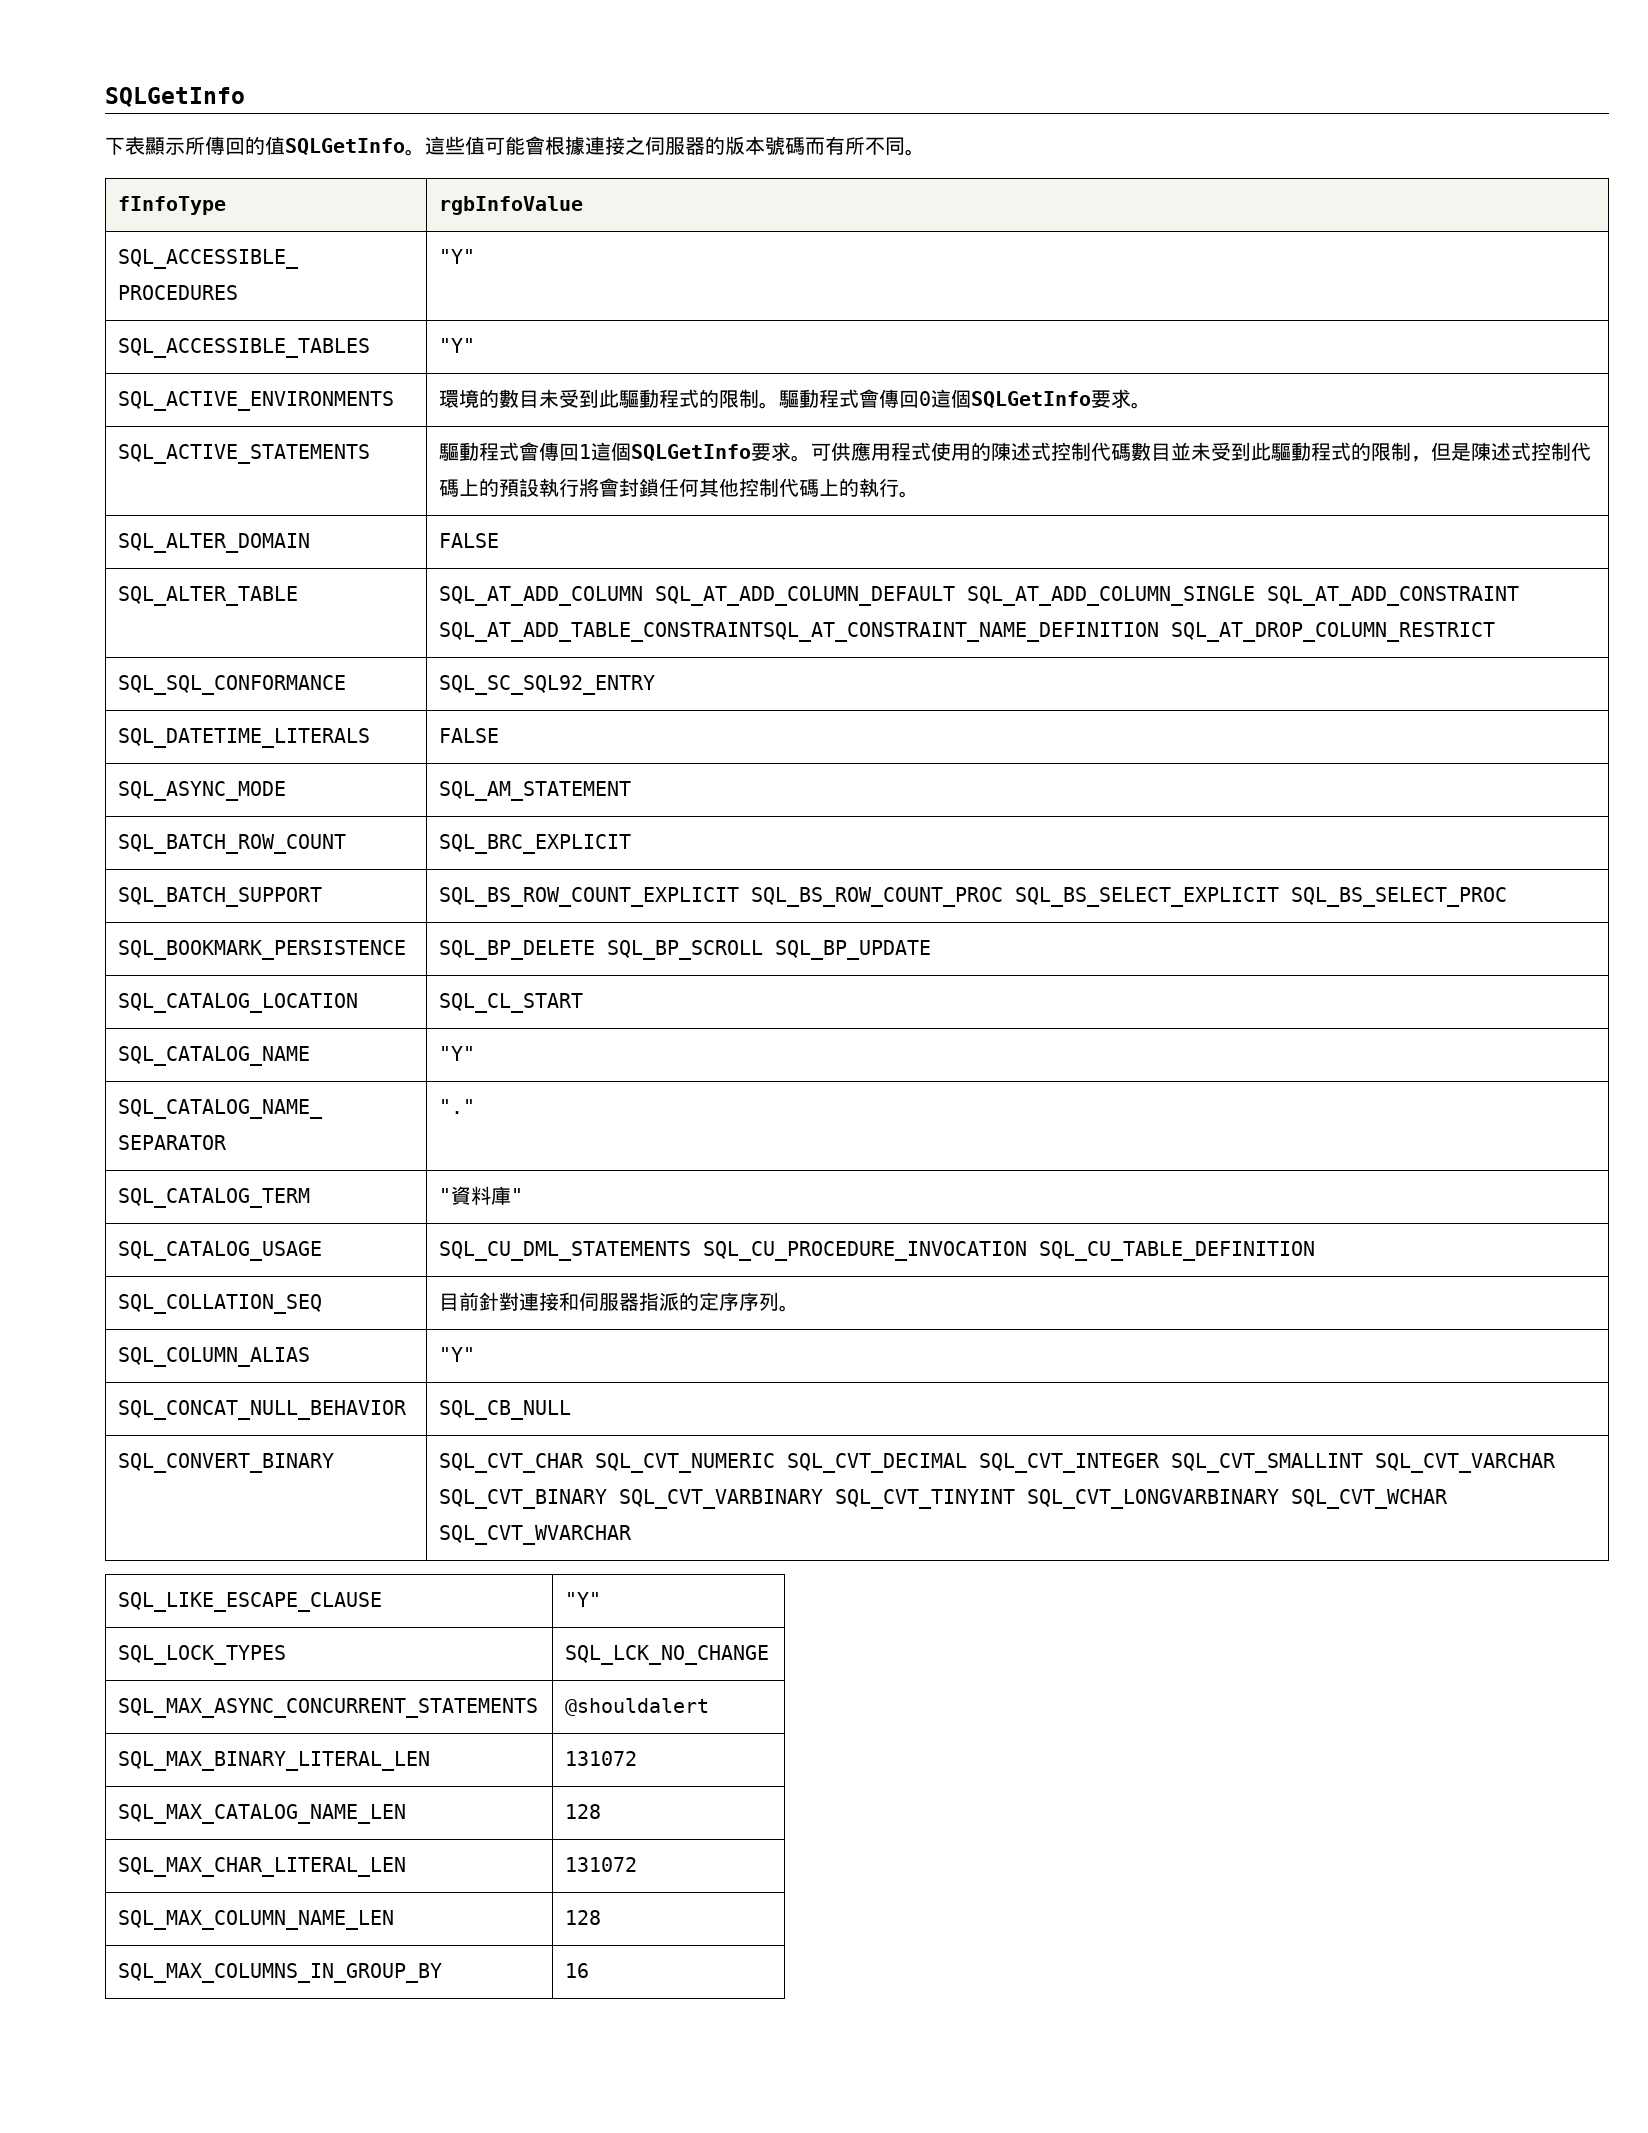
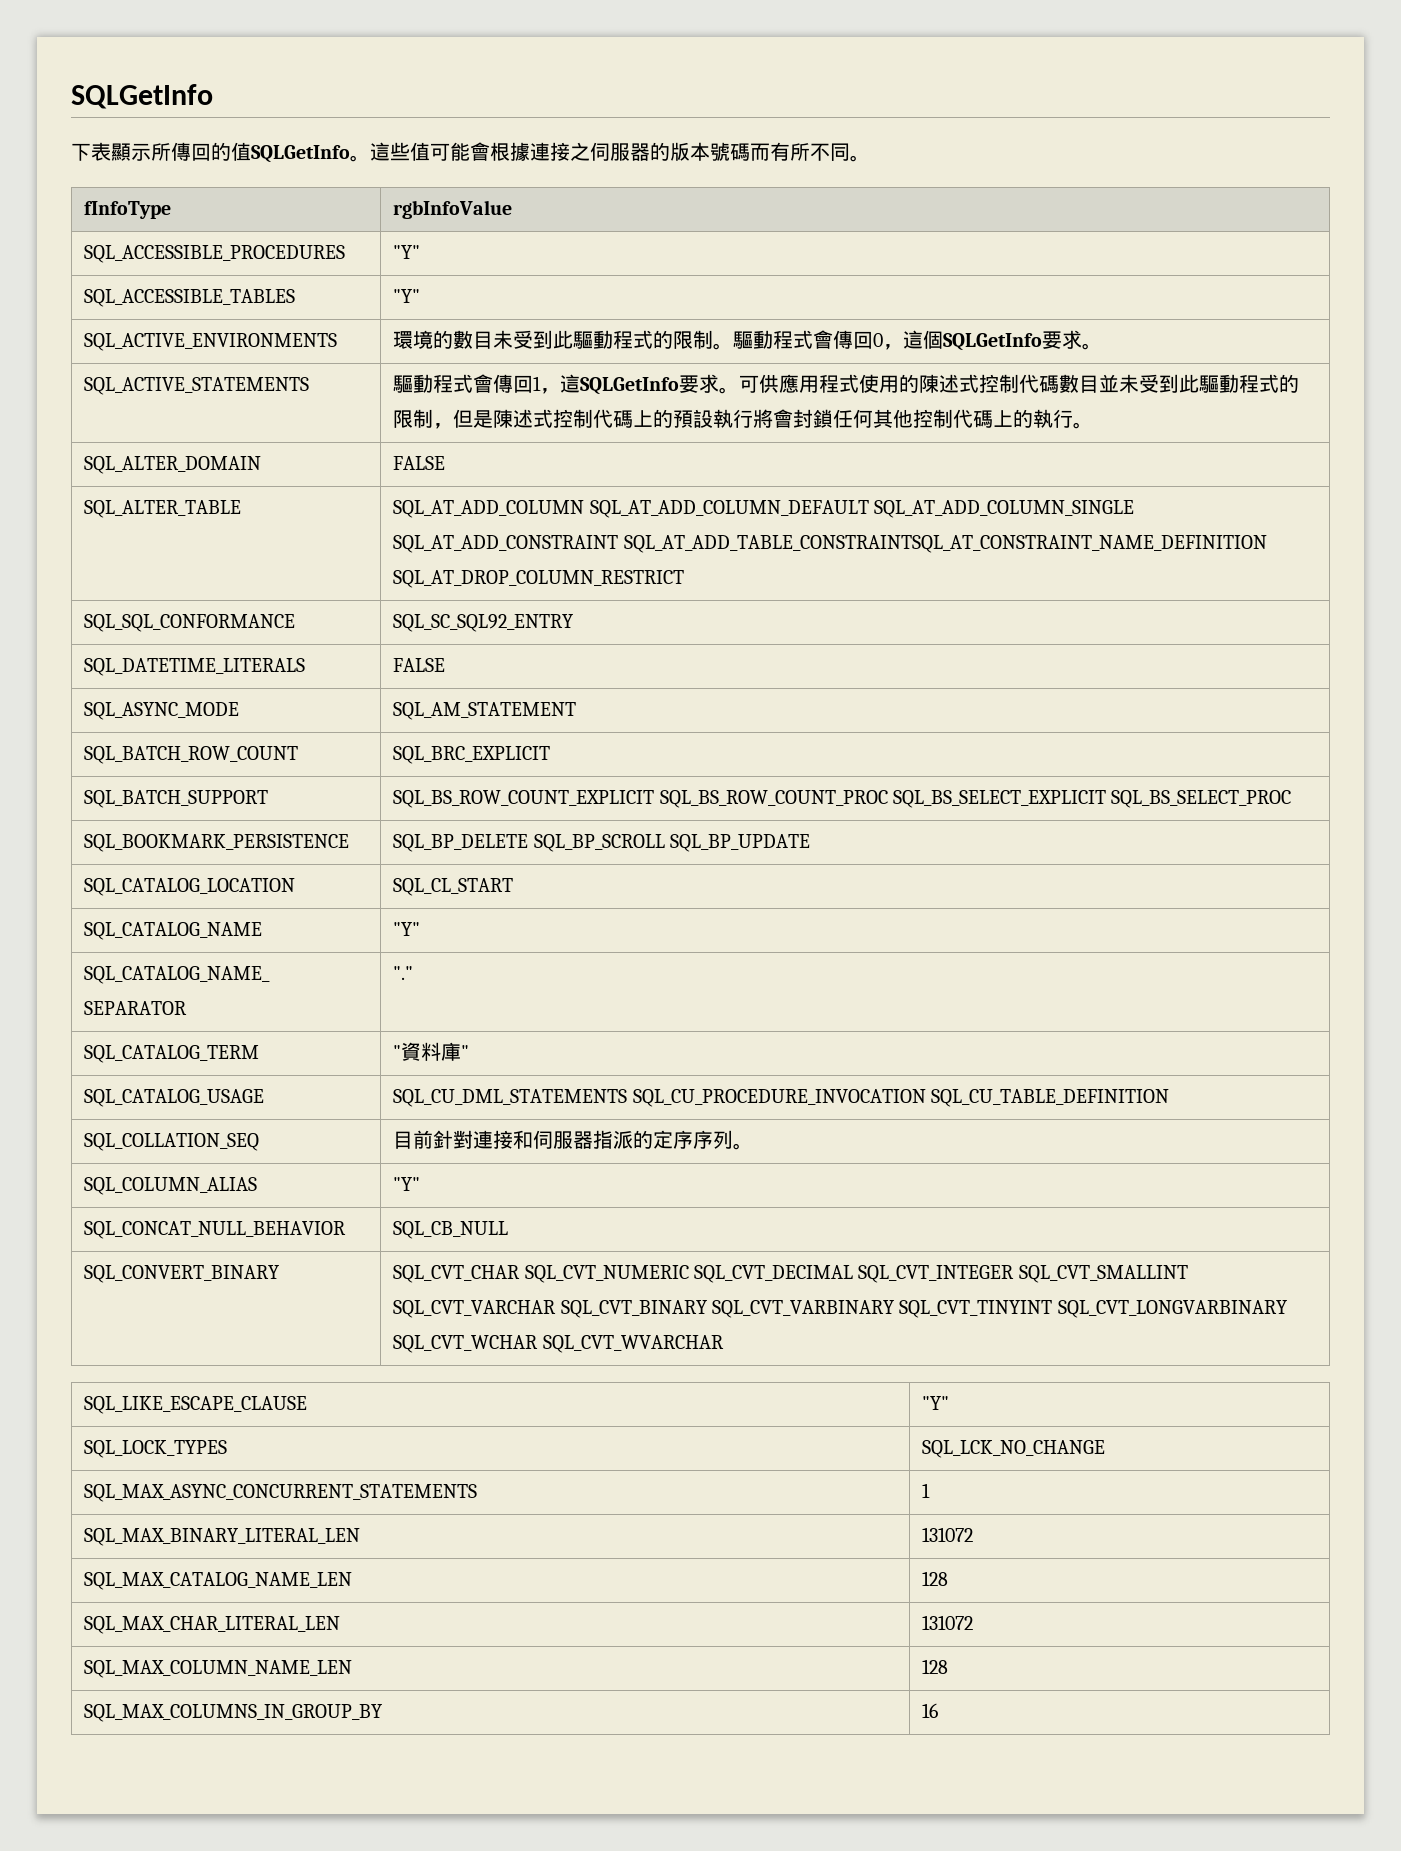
- SQL_ACTIVE_ENVIRONMENTS | 環境的數目未受到此驅動程式的限制。驅動程式會傳回0這個SQLGetInfo要求。
+ SQL_ACTIVE_ENVIRONMENTS | 環境的數目未受到此驅動程式的限制。驅動程式會傳回0，這個SQLGetInfo要求。
- 驅動程式會傳回1這個SQLGetInfo要求。
+ 驅動程式會傳回1，這SQLGetInfo要求。
- SQL_MAX_ASYNC_CONCURRENT_STATEMENTS | @shouldalert
+ SQL_MAX_ASYNC_CONCURRENT_STATEMENTS | 1

